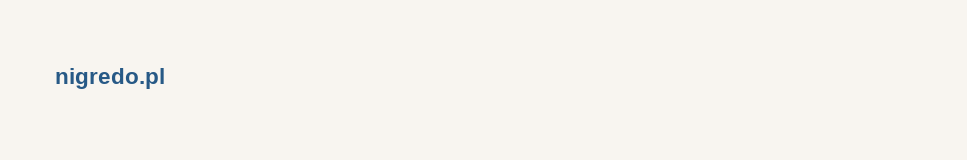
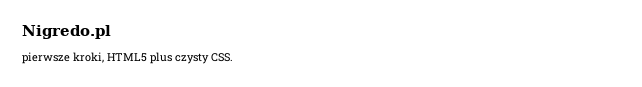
- nigredo.pl
+ Nigredo.pl
+ pierwsze kroki, HTML5 plus czysty CSS.

